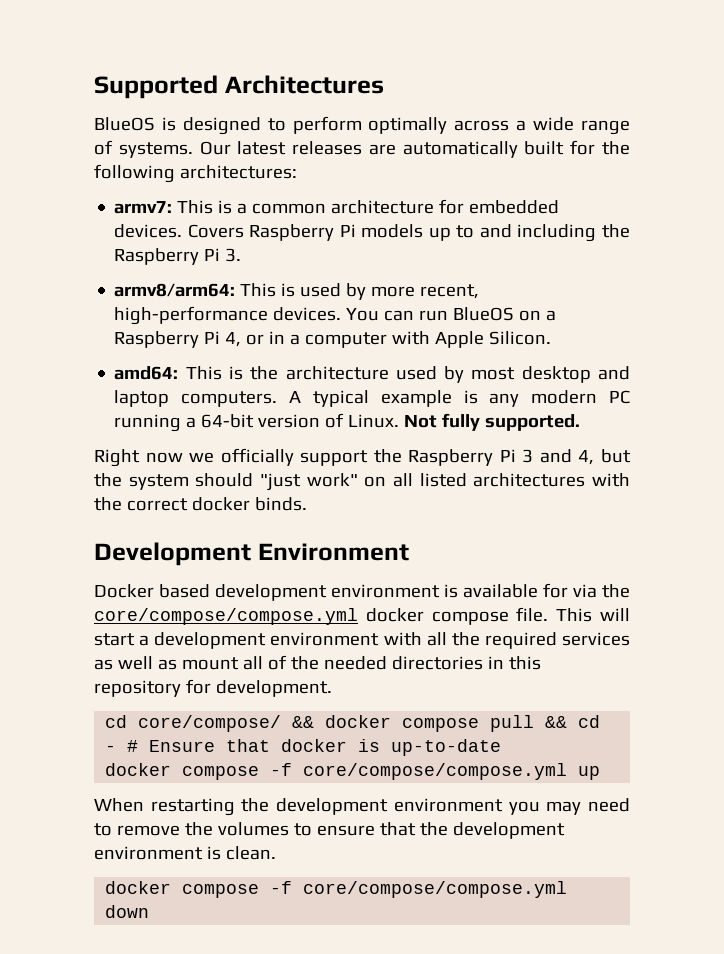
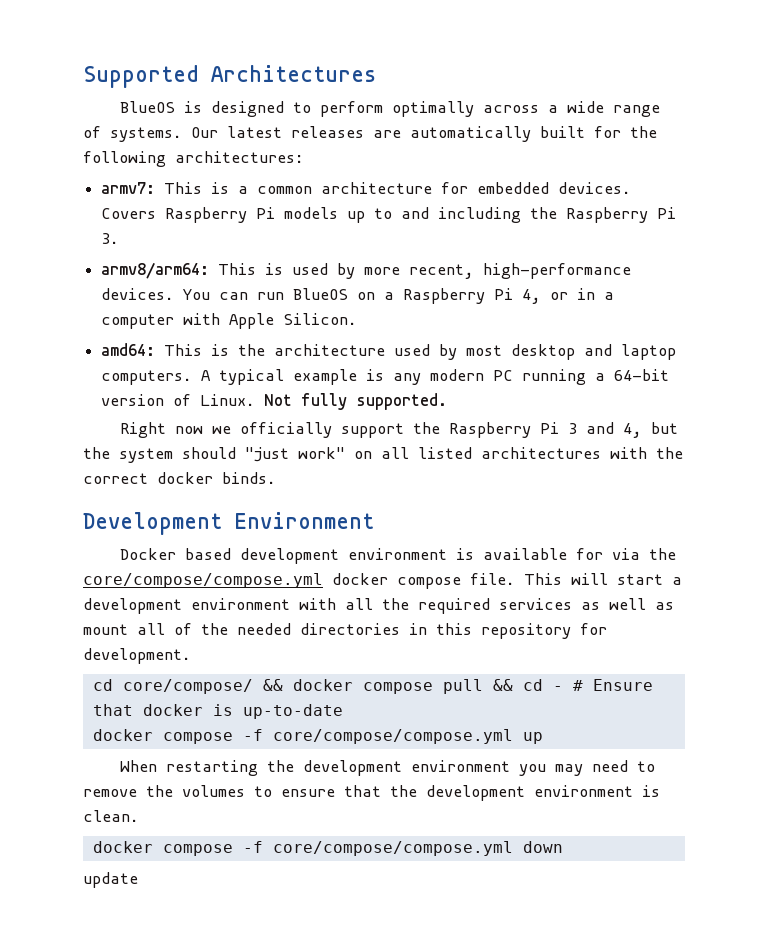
+ update

